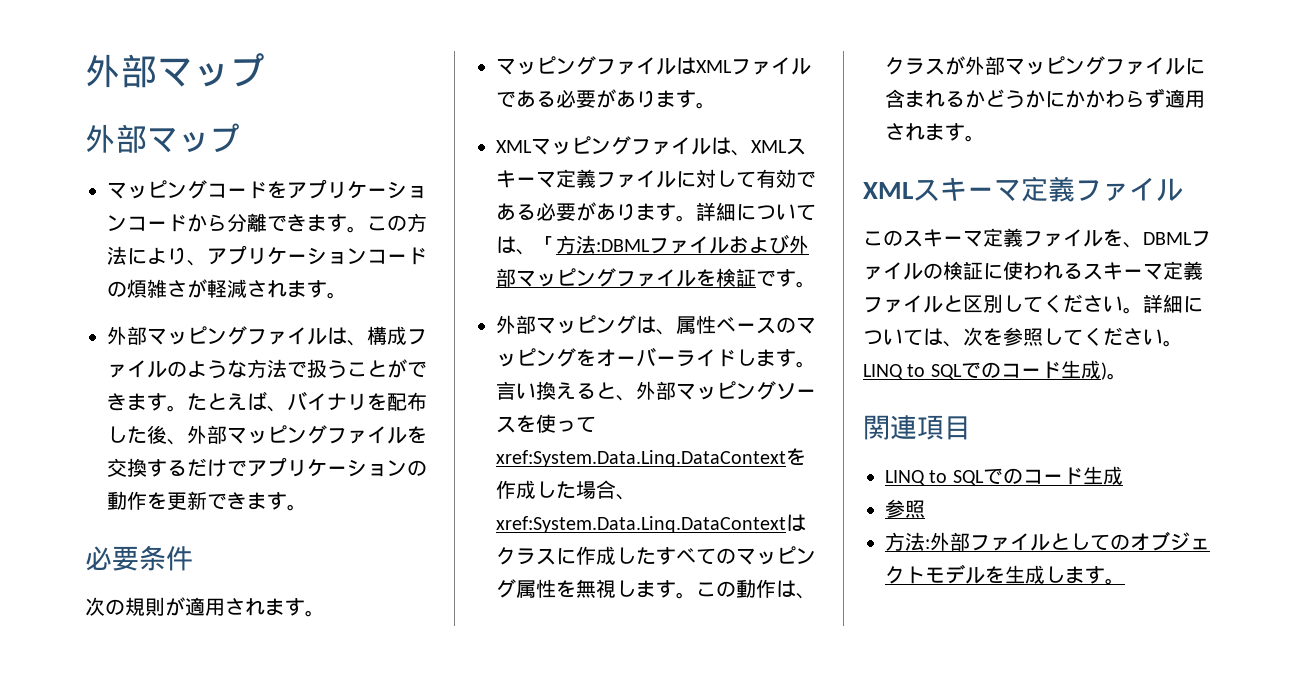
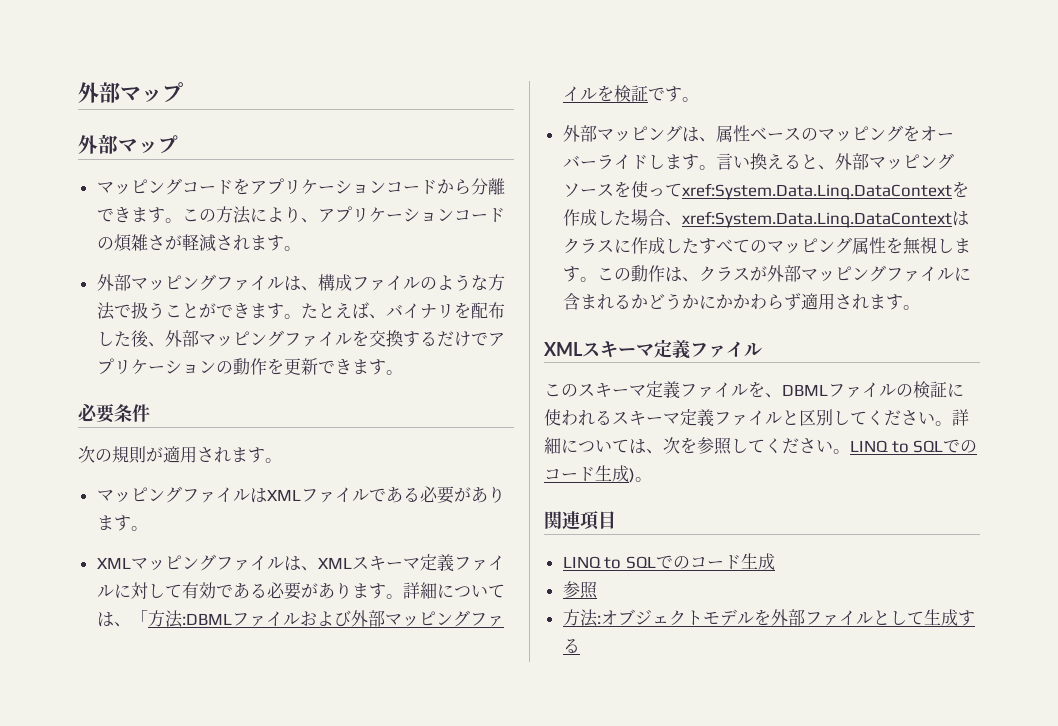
- 方法:外部ファイルとしてのオブジェクトモデルを生成します。
+ 方法:オブジェクトモデルを外部ファイルとして生成する

